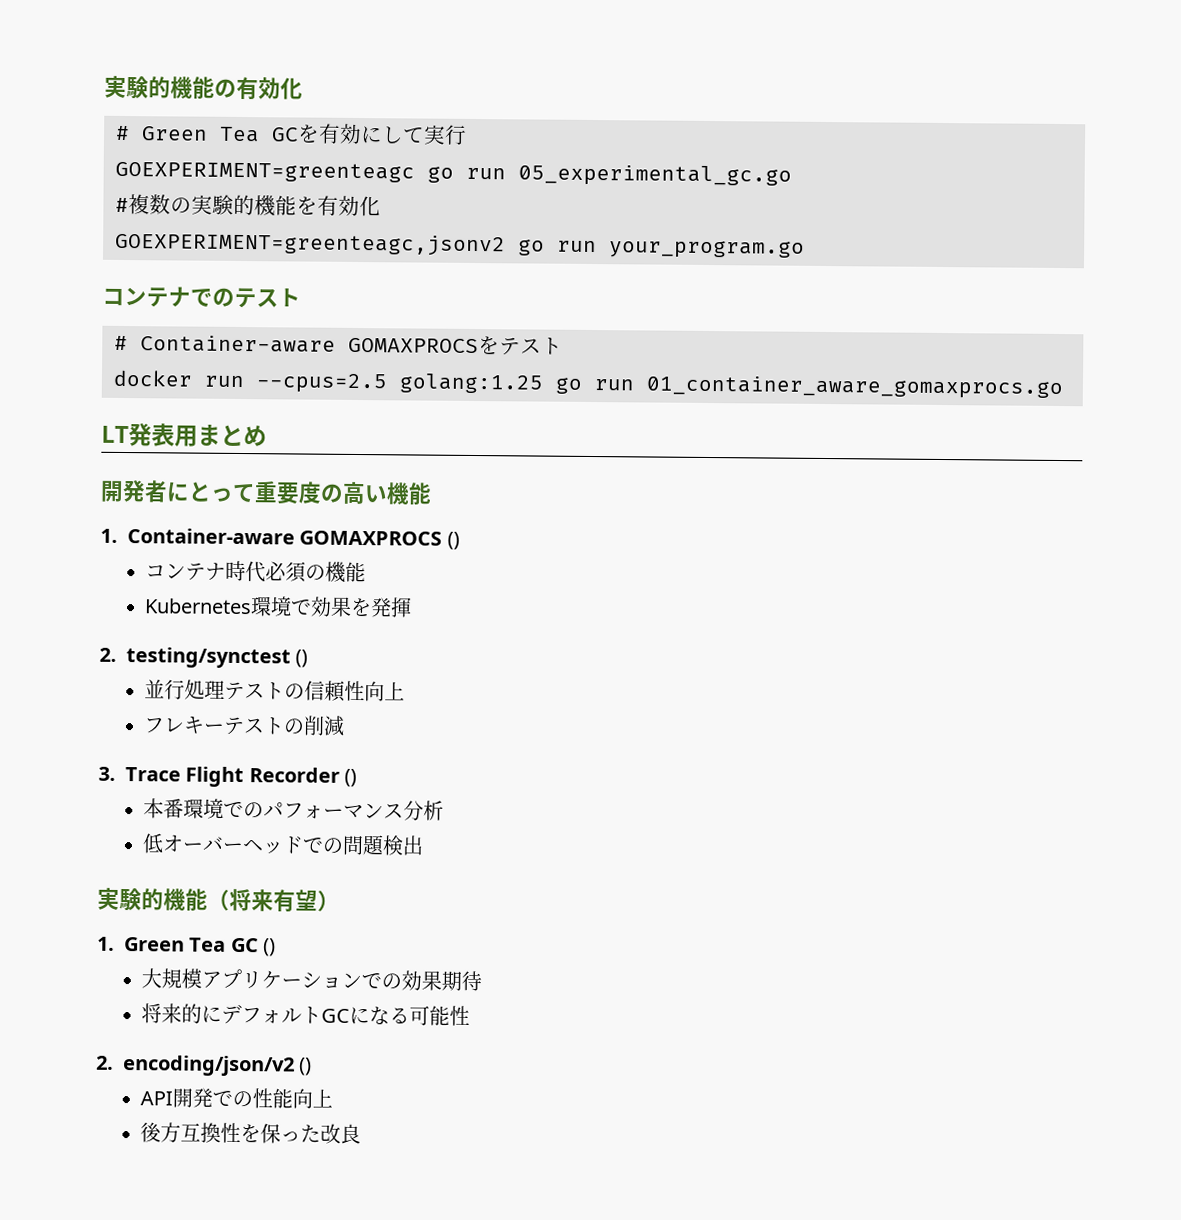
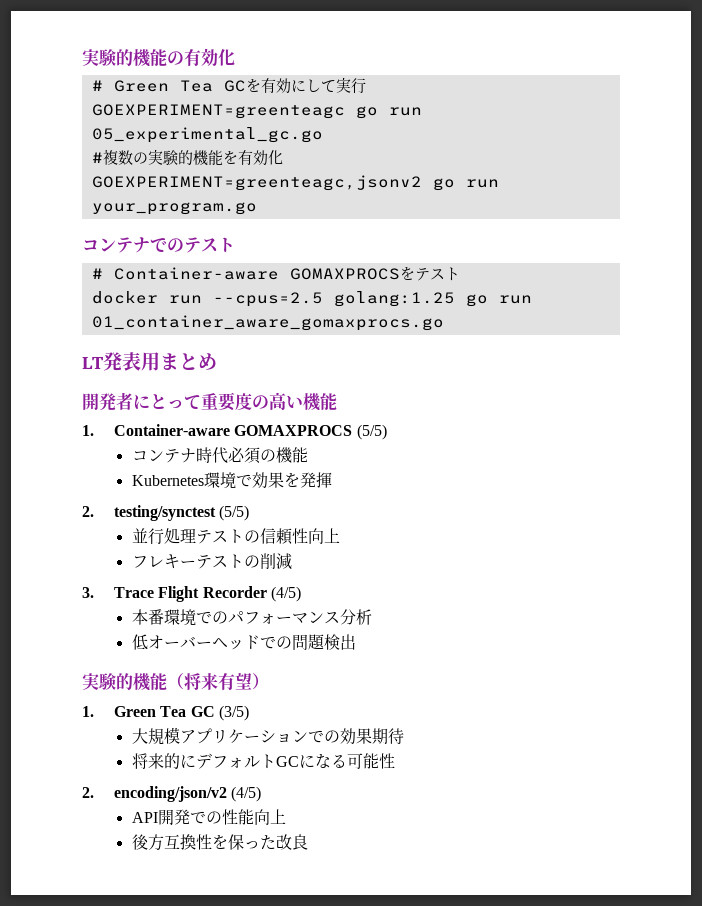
- 1. Container-aware GOMAXPROCS ()
+ 1. Container-aware GOMAXPROCS (5/5)
- 2. testing/synctest ()
+ 2. testing/synctest (5/5)
- 3. Trace Flight Recorder ()
+ 3. Trace Flight Recorder (4/5)
- 1. Green Tea GC ()
+ 1. Green Tea GC (3/5)
- 2. encoding/json/v2 ()
+ 2. encoding/json/v2 (4/5)

